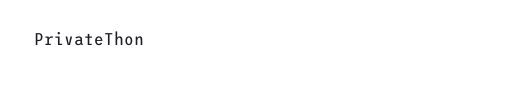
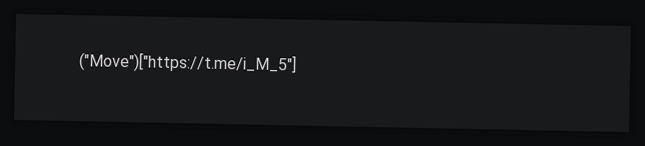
- PrivateThon
+ ("Move")["https://t.me/i_M_5"]

